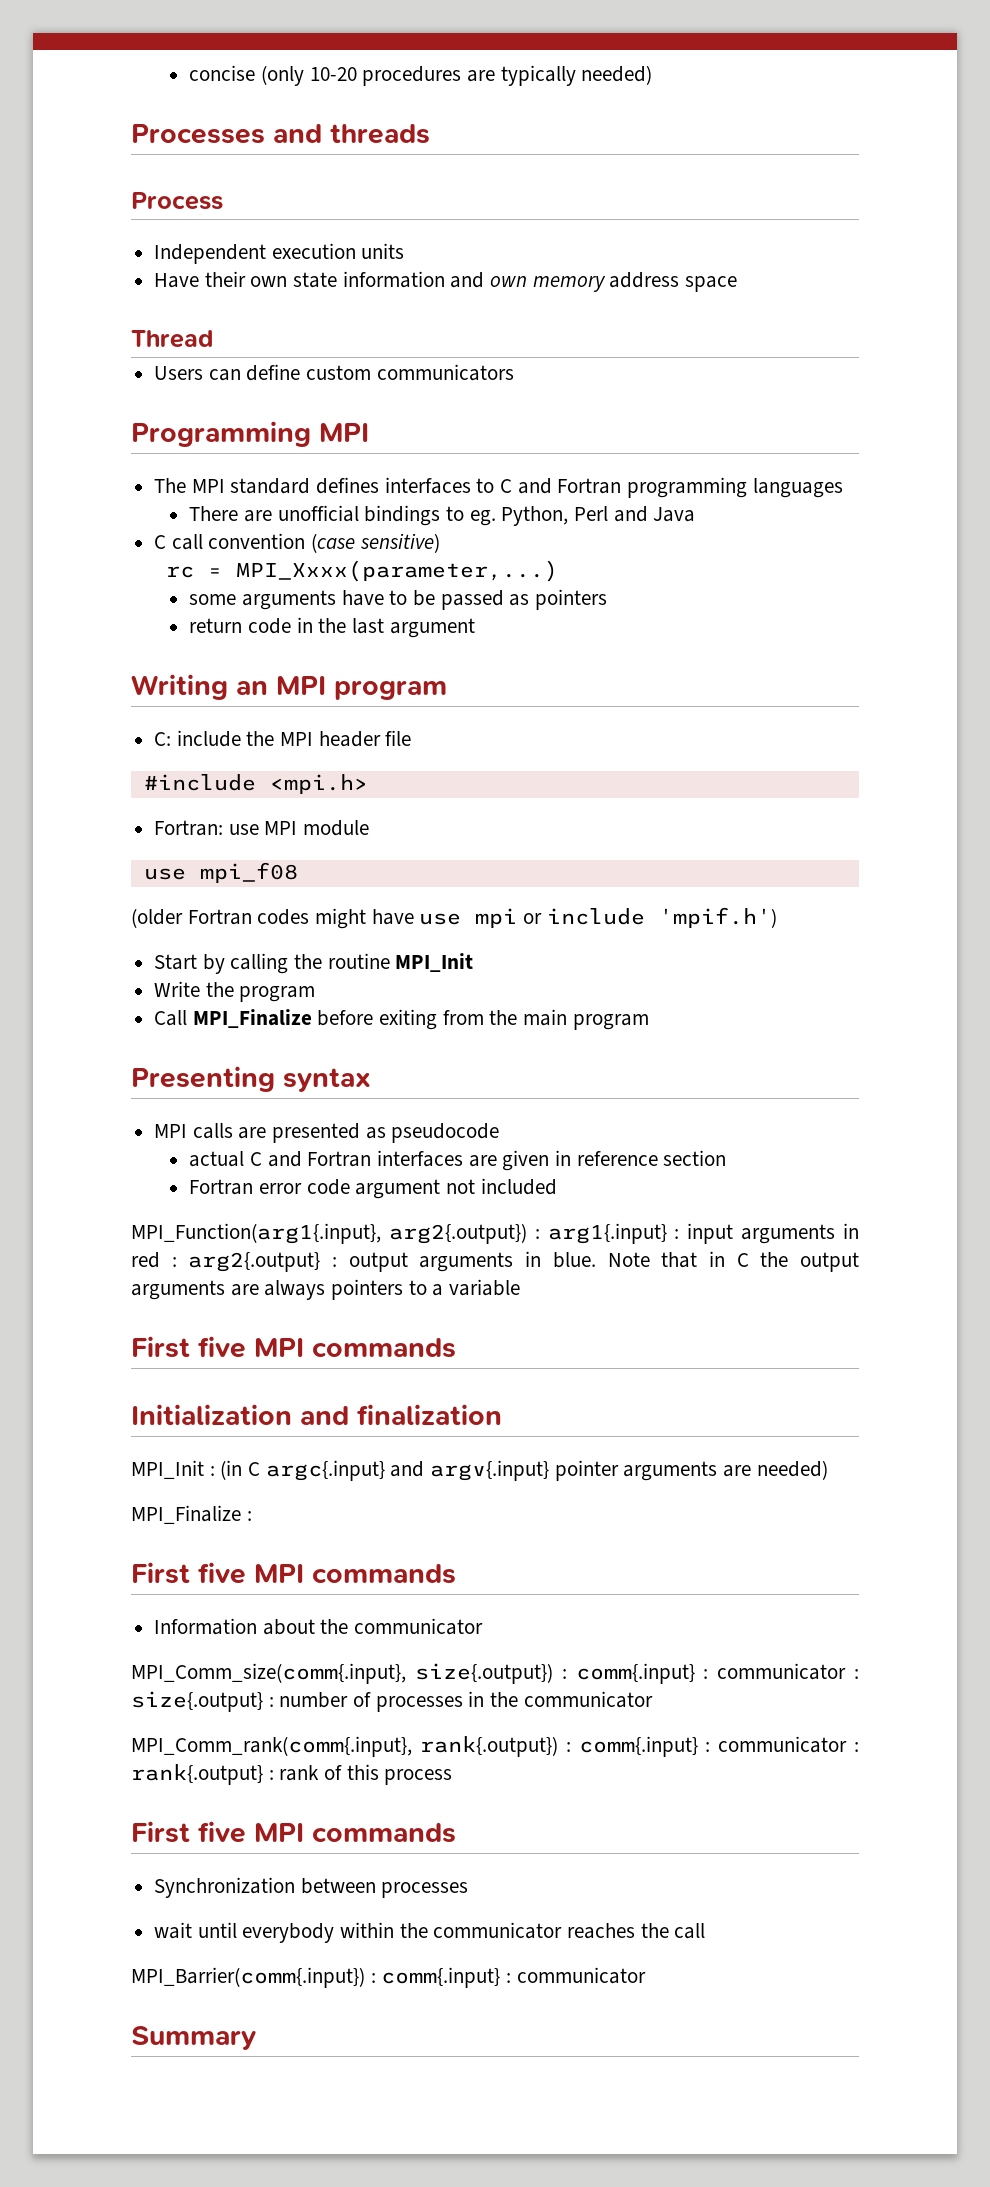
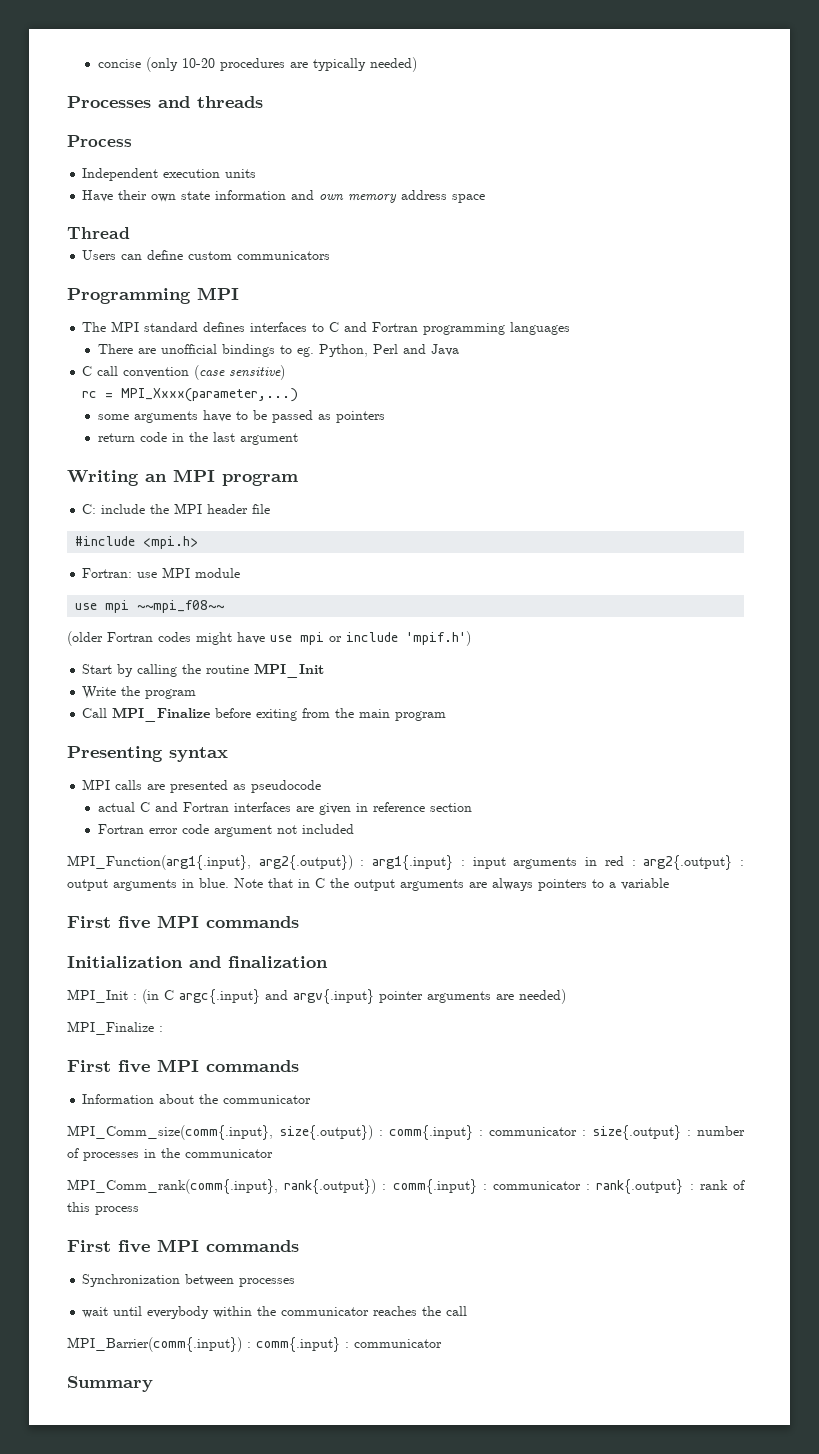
- use mpi_f08
+ use mpi ~~mpi_f08~~

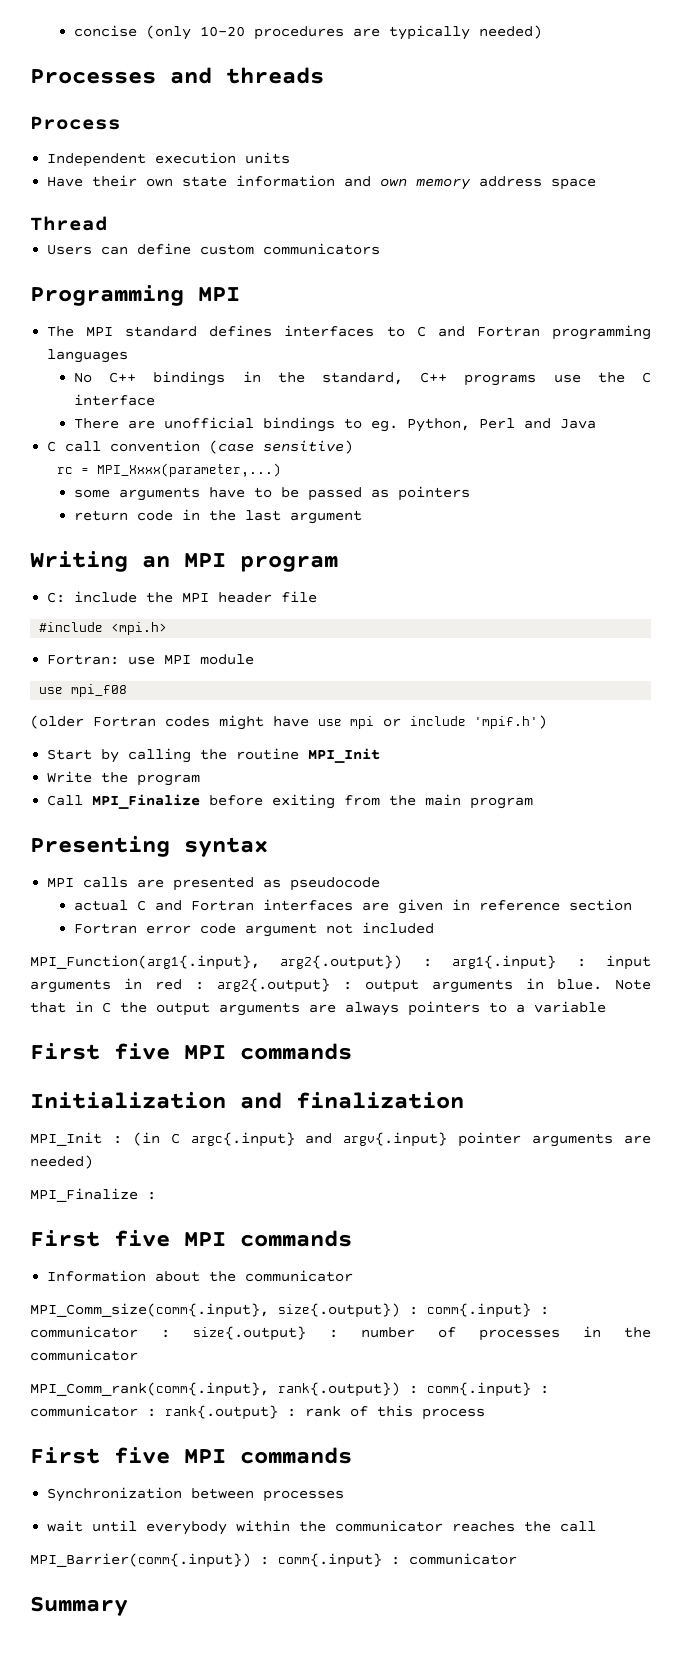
+ No C++ bindings in the standard, C++ programs use the C interface
- use mpi ~~mpi_f08~~
+ use mpi_f08

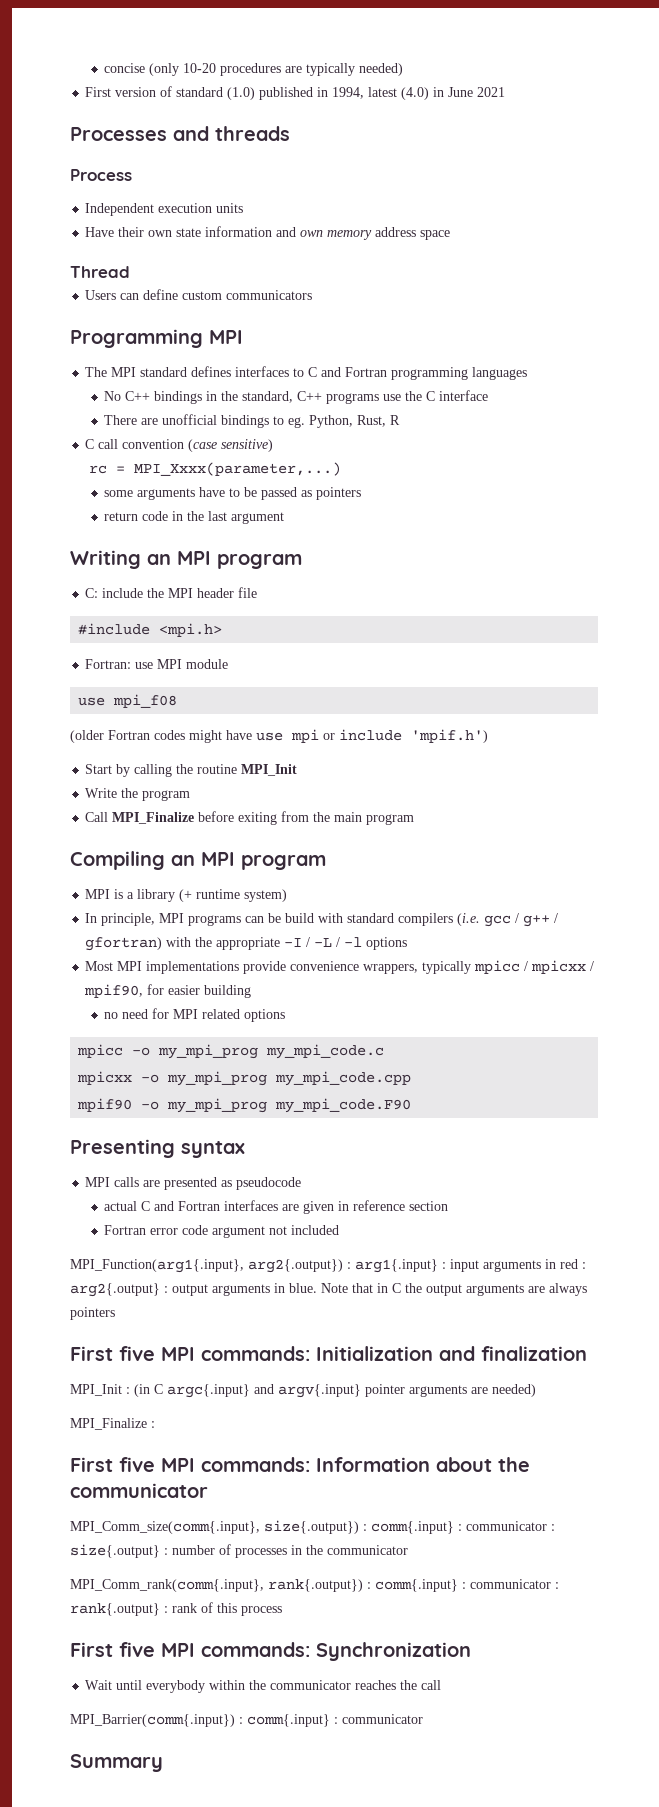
+ First version of standard (1.0) published in 1994, latest (4.0) in June 2021
- There are unofficial bindings to eg. Python, Perl and Java
+ There are unofficial bindings to eg. Python, Rust, R
+ Compiling an MPI program
+ MPI is a library (+ runtime system)
+ In principle, MPI programs can be build with standard compilers (i.e. gcc / g++ / gfortran) with the appropriate -I / -L / -l options
+ Most MPI implementations provide convenience wrappers, typically mpicc / mpicxx / mpif90, for easier building
+ no need for MPI related options
+ mpicc -o my_mpi_prog my_mpi_code.c
+ mpicxx -o my_mpi_prog my_mpi_code.cpp
+ mpif90 -o my_mpi_prog my_mpi_code.F90
- Note that in C the output arguments are always pointers to a variable
- First five MPI commands
- Initialization and finalization
+ Note that in C the output arguments are always pointers
+ First five MPI commands: Initialization and finalization
  MPI_Finalize :
- First five MPI commands
- Information about the communicator
+ First five MPI commands: Information about the communicator
  MPI_Comm_rank(comm{.input}, rank{.output}) : comm{.input} : communicator : rank{.output} : rank of this process
- First five MPI commands
- Synchronization between processes
- wait until everybody within the communicator reaches the call
+ First five MPI commands: Synchronization
+ Wait until everybody within the communicator reaches the call

